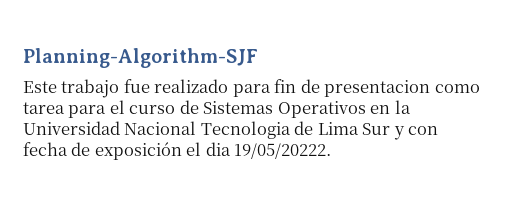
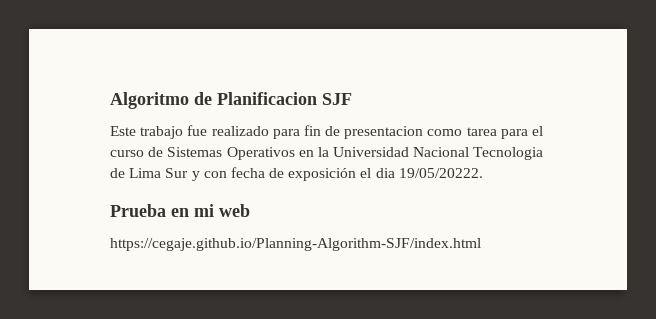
- Planning-Algorithm-SJF
+ Algoritmo de Planificacion SJF
+ Prueba en mi web
+ https://cegaje.github.io/Planning-Algorithm-SJF/index.html

